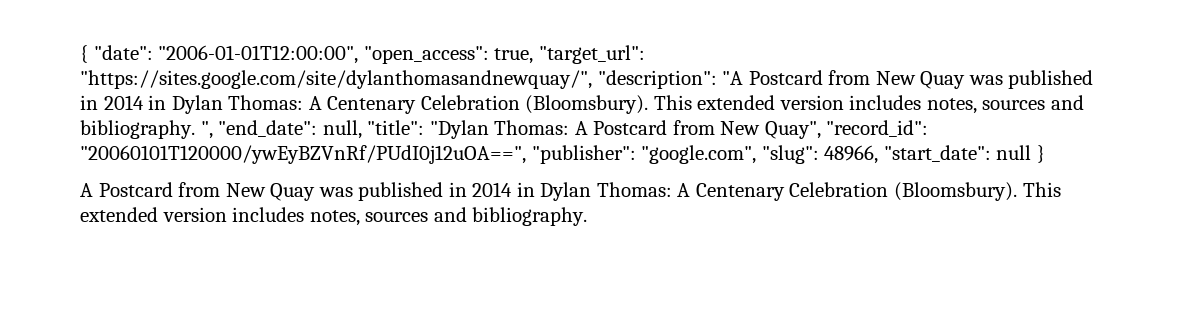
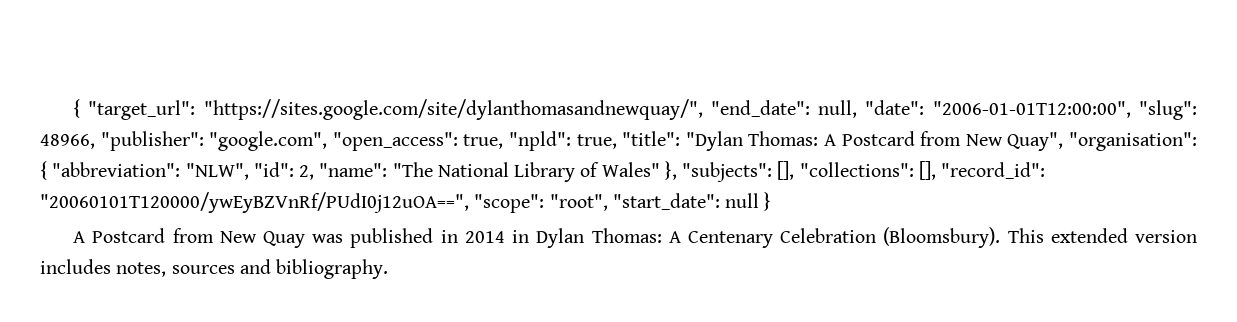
- { "date": "2006-01-01T12:00:00", "open_access": true, "target_url": "https://sites.google.com/site/dylanthomasandnewquay/", "description": "A Postcard from New Quay was published in 2014 in Dylan Thomas: A Centenary Celebration (Bloomsbury). This extended version includes notes, sources and bibliography. ", "end_date": null, "title": "Dylan Thomas: A Postcard from New Quay", "record_id": "20060101T120000/ywEyBZVnRf/PUdI0j12uOA==", "publisher": "google.com", "slug": 48966, "start_date": null }
+ { "target_url": "https://sites.google.com/site/dylanthomasandnewquay/", "end_date": null, "date": "2006-01-01T12:00:00", "slug": 48966, "publisher": "google.com", "open_access": true, "npld": true, "title": "Dylan Thomas: A Postcard from New Quay", "organisation": { "abbreviation": "NLW", "id": 2, "name": "The National Library of Wales" }, "subjects": [], "collections": [], "record_id": "20060101T120000/ywEyBZVnRf/PUdI0j12uOA==", "scope": "root", "start_date": null }

